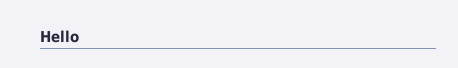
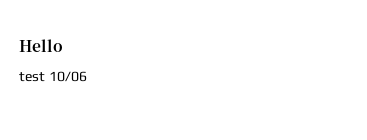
+ test 10/06

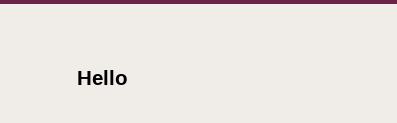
- test 10/06

